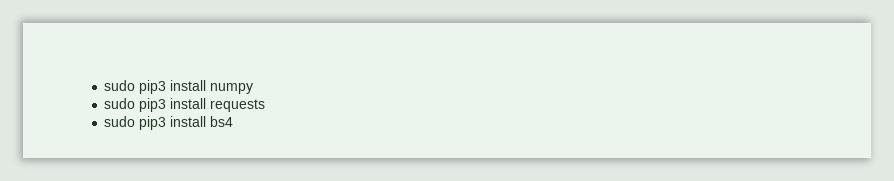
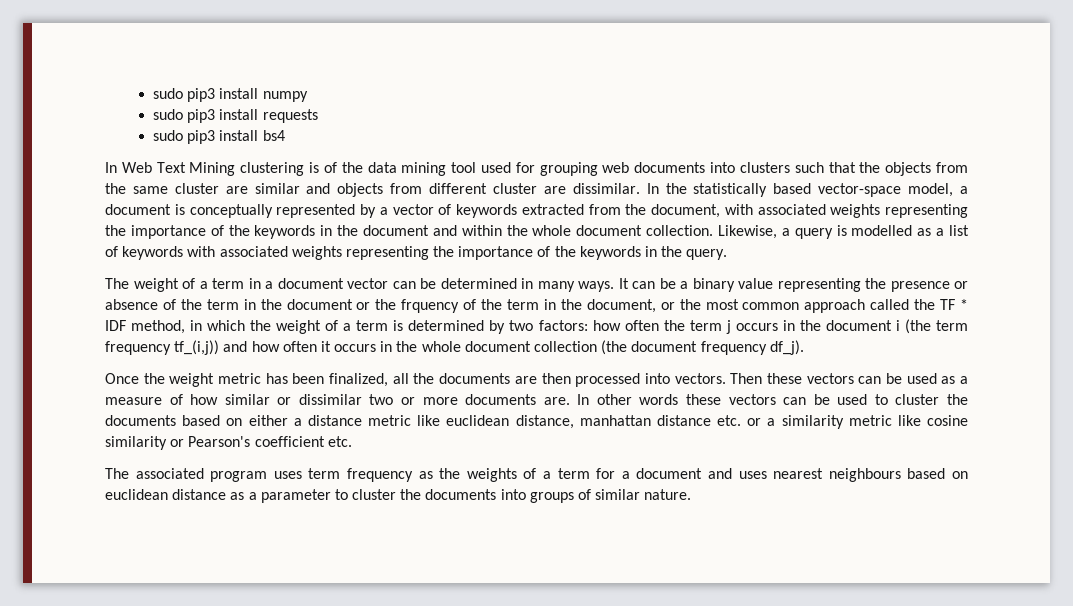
+ In Web Text Mining clustering is of the data mining tool used for grouping web documents into clusters such that the objects from the same cluster are similar and objects from different cluster are dissimilar. In the statistically based vector-space model, a document is conceptually represented by a vector of keywords extracted from the document, with associated weights representing the importance of the keywords in the document and within the whole document collection. Likewise, a query is modelled as a list of keywords with associated weights representing the importance of the keywords in the query.
+ The weight of a term in a document vector can be determined in many ways. It can be a binary value representing the presence or absence of the term in the document or the frquency of the term in the document, or the most common approach called the TF * IDF method, in which the weight of a term is determined by two factors: how often the term j occurs in the document i (the term frequency tf_(i,j)) and how often it occurs in the whole document collection (the document frequency df_j).
+ Once the weight metric has been finalized, all the documents are then processed into vectors. Then these vectors can be used as a measure of how similar or dissimilar two or more documents are. In other words these vectors can be used to cluster the documents based on either a distance metric like euclidean distance, manhattan distance etc. or a similarity metric like cosine similarity or Pearson's coefficient etc.
+ The associated program uses term frequency as the weights of a term for a document and uses nearest neighbours based on euclidean distance as a parameter to cluster the documents into groups of similar nature.

